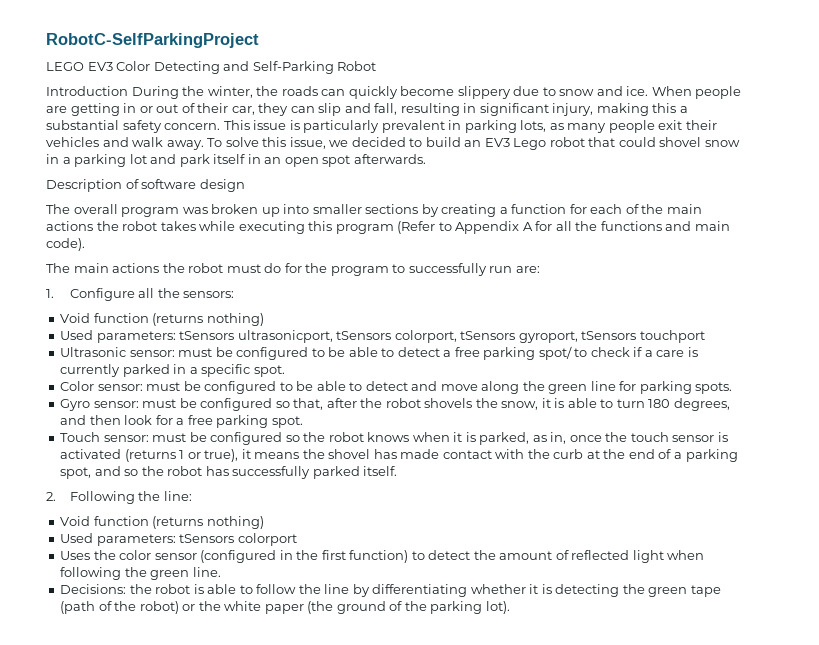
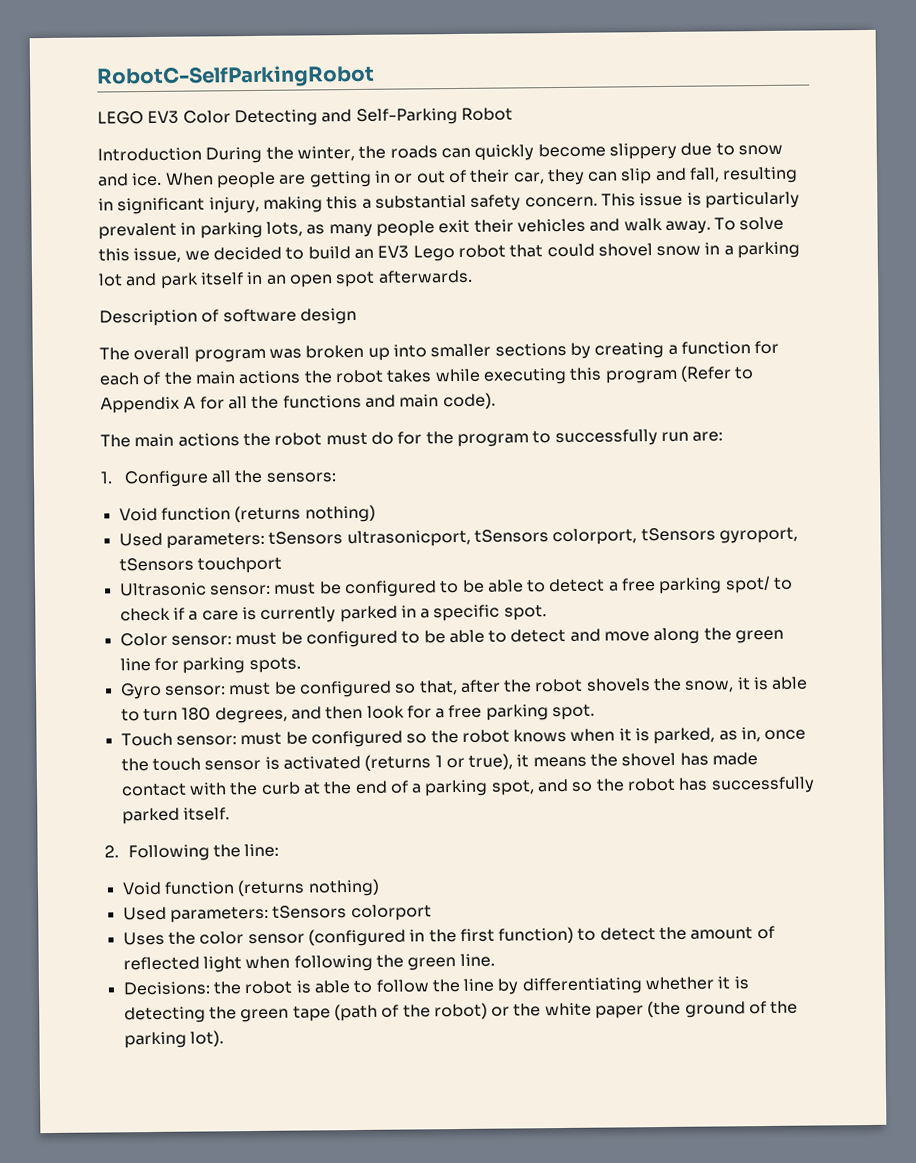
- RobotC-SelfParkingProject
+ RobotC-SelfParkingRobot

